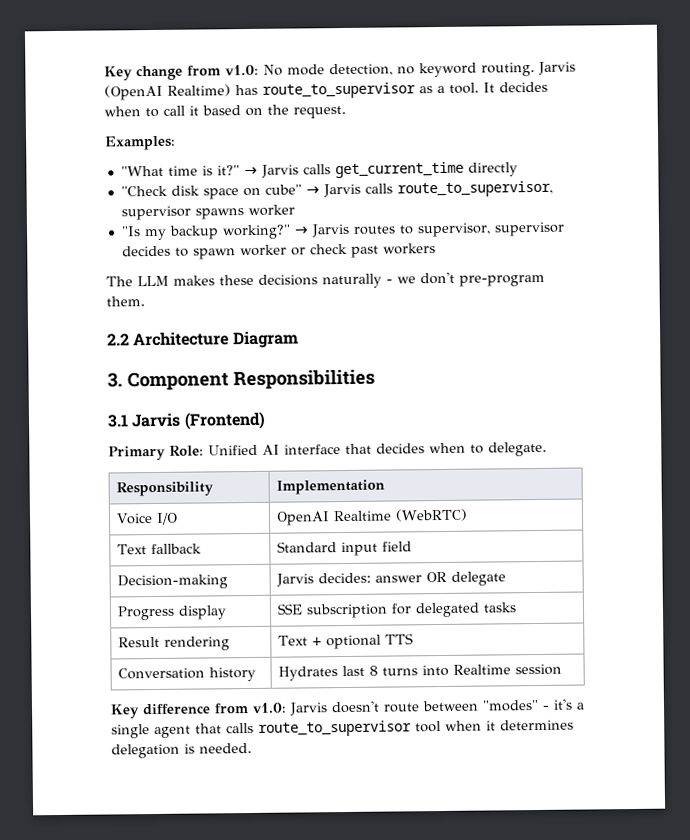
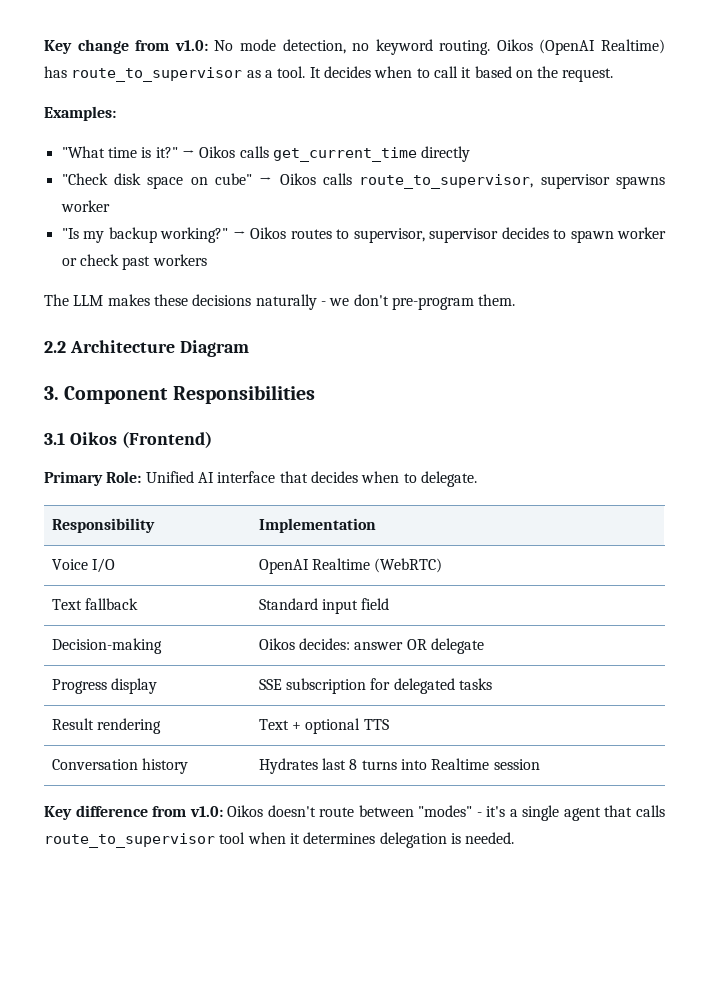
- Jarvis (OpenAI Realtime) has route_to_supervisor as a tool.
+ Oikos (OpenAI Realtime) has route_to_supervisor as a tool.
- → Jarvis calls get_current_time directly
+ → Oikos calls get_current_time directly
- "Check disk space on cube" → Jarvis calls route_to_supervisor, supervisor spawns worker
+ "Check disk space on cube" → Oikos calls route_to_supervisor, supervisor spawns worker
- → Jarvis routes to supervisor, supervisor decides to spawn worker or check past workers
+ → Oikos routes to supervisor, supervisor decides to spawn worker or check past workers
- 3.1 Jarvis (Frontend)
+ 3.1 Oikos (Frontend)
- Decision-making | Jarvis decides: answer OR delegate
+ Decision-making | Oikos decides: answer OR delegate
- Key difference from v1.0: Jarvis doesn't route between "modes" - it's a single agent that calls route_to_supervisor tool when it determines delegation is needed.
+ Key difference from v1.0: Oikos doesn't route between "modes" - it's a single agent that calls route_to_supervisor tool when it determines delegation is needed.

